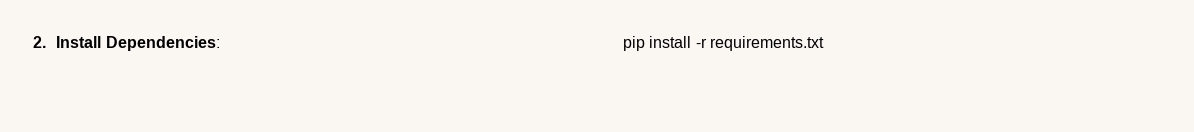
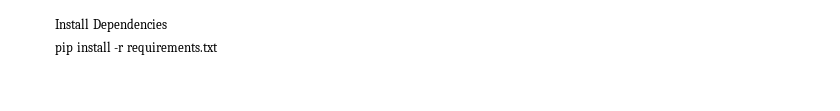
- 2. Install Dependencies:
+ Install Dependencies

